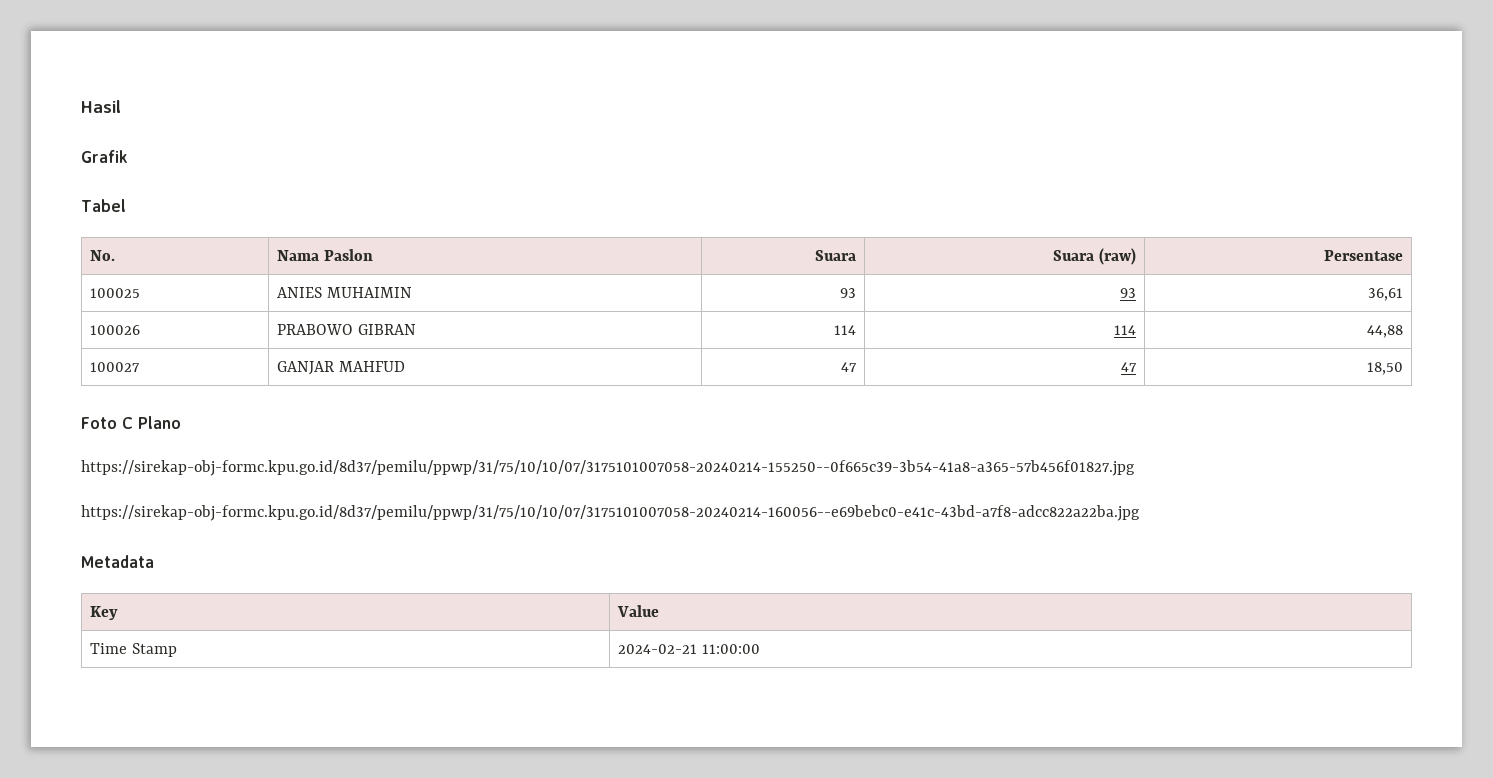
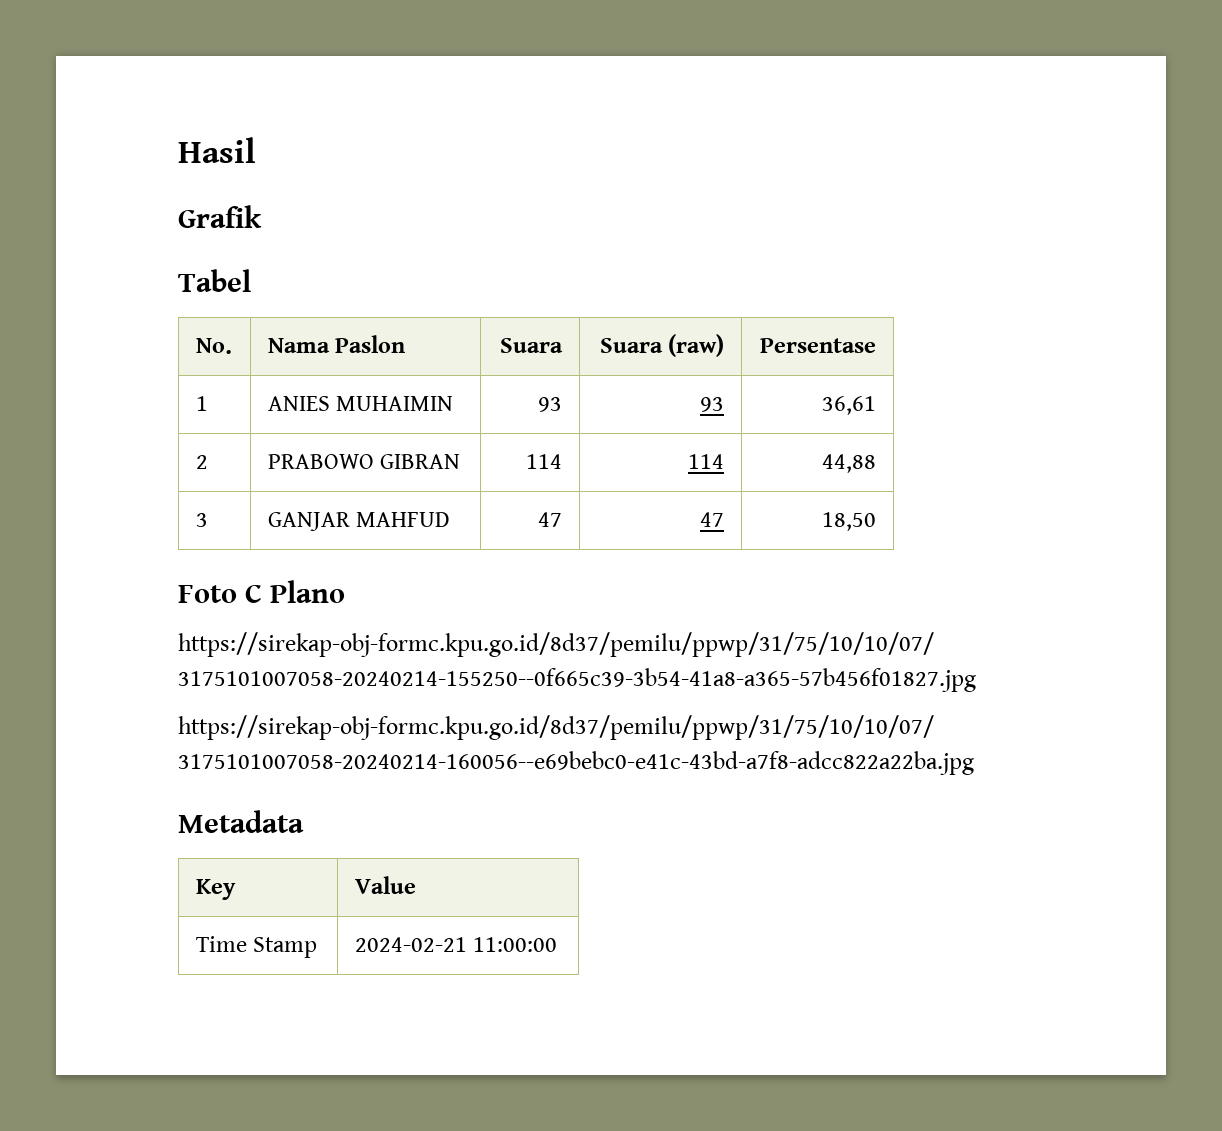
- 100025 | ANIES MUHAIMIN | 93 | 93 | 36,61
+ 1 | ANIES MUHAIMIN | 93 | 93 | 36,61
- 100026 | PRABOWO GIBRAN | 114 | 114 | 44,88
+ 2 | PRABOWO GIBRAN | 114 | 114 | 44,88
- 100027 | GANJAR MAHFUD | 47 | 47 | 18,50
+ 3 | GANJAR MAHFUD | 47 | 47 | 18,50

